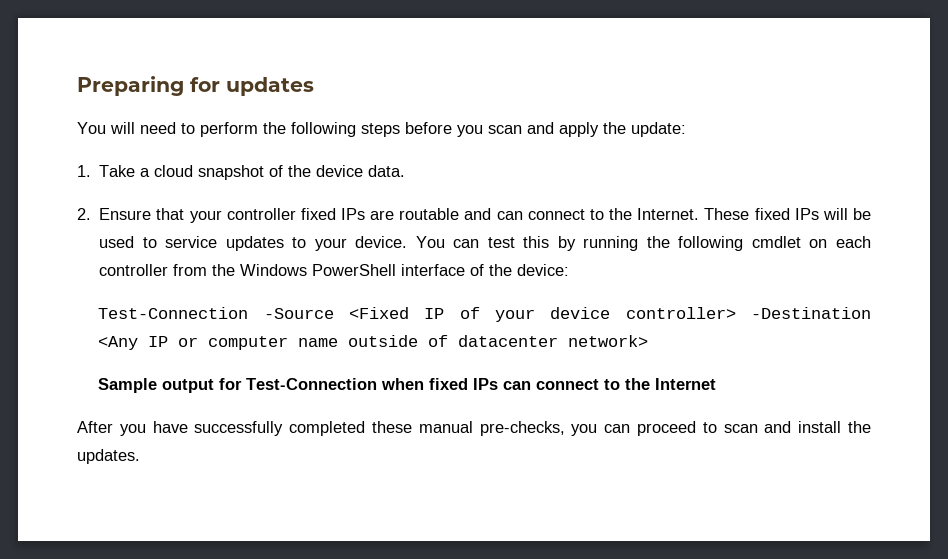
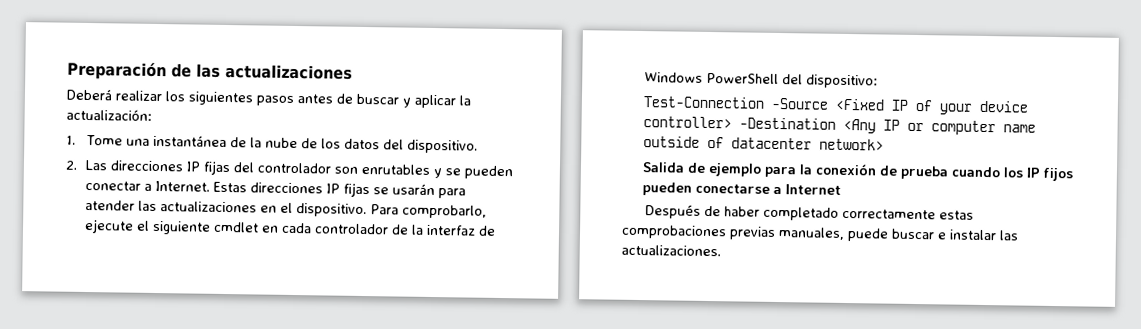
- Preparing for updates
- You will need to perform the following steps before you scan and apply the update:
- 1. Take a cloud snapshot of the device data.
- 2. Ensure that your controller fixed IPs are routable and can connect to the Internet. These fixed IPs will be used to service updates to your device. You can test this by running the following cmdlet on each controller from the Windows PowerShell interface of the device:
+ Preparación de las actualizaciones
+ Deberá realizar los siguientes pasos antes de buscar y aplicar la actualización:
+ 1. Tome una instantánea de la nube de los datos del dispositivo.
+ 2. Las direcciones IP fijas del controlador son enrutables y se pueden conectar a Internet. Estas direcciones IP fijas se usarán para atender las actualizaciones en el dispositivo. Para comprobarlo, ejecute el siguiente cmdlet en cada controlador de la interfaz de Windows PowerShell del dispositivo:
- Sample output for Test-Connection when fixed IPs can connect to the Internet
- After you have successfully completed these manual pre-checks, you can proceed to scan and install the updates.
+ Salida de ejemplo para la conexión de prueba cuando los IP fijos pueden conectarse a Internet
+ Después de haber completado correctamente estas comprobaciones previas manuales, puede buscar e instalar las actualizaciones.

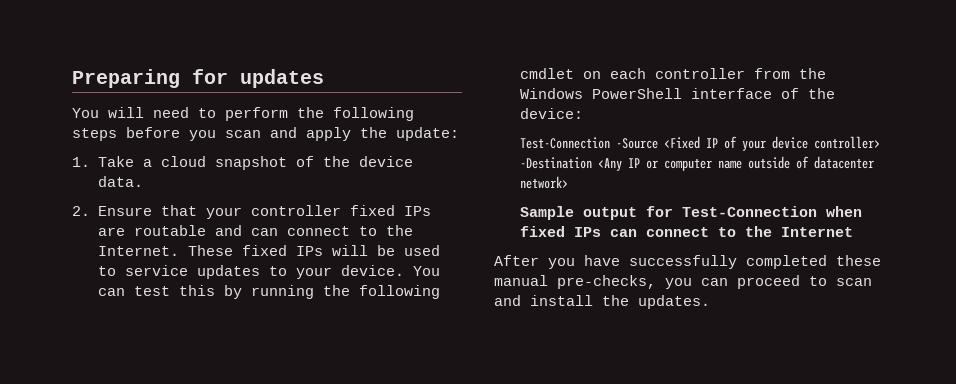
- Preparación de las actualizaciones
- Deberá realizar los siguientes pasos antes de buscar y aplicar la actualización:
- 1. Tome una instantánea de la nube de los datos del dispositivo.
- 2. Las direcciones IP fijas del controlador son enrutables y se pueden conectar a Internet. Estas direcciones IP fijas se usarán para atender las actualizaciones en el dispositivo. Para comprobarlo, ejecute el siguiente cmdlet en cada controlador de la interfaz de Windows PowerShell del dispositivo:
+ Preparing for updates
+ You will need to perform the following steps before you scan and apply the update:
+ 1. Take a cloud snapshot of the device data.
+ 2. Ensure that your controller fixed IPs are routable and can connect to the Internet. These fixed IPs will be used to service updates to your device. You can test this by running the following cmdlet on each controller from the Windows PowerShell interface of the device:
- Salida de ejemplo para la conexión de prueba cuando los IP fijos pueden conectarse a Internet
- Después de haber completado correctamente estas comprobaciones previas manuales, puede buscar e instalar las actualizaciones.
+ Sample output for Test-Connection when fixed IPs can connect to the Internet
+ After you have successfully completed these manual pre-checks, you can proceed to scan and install the updates.

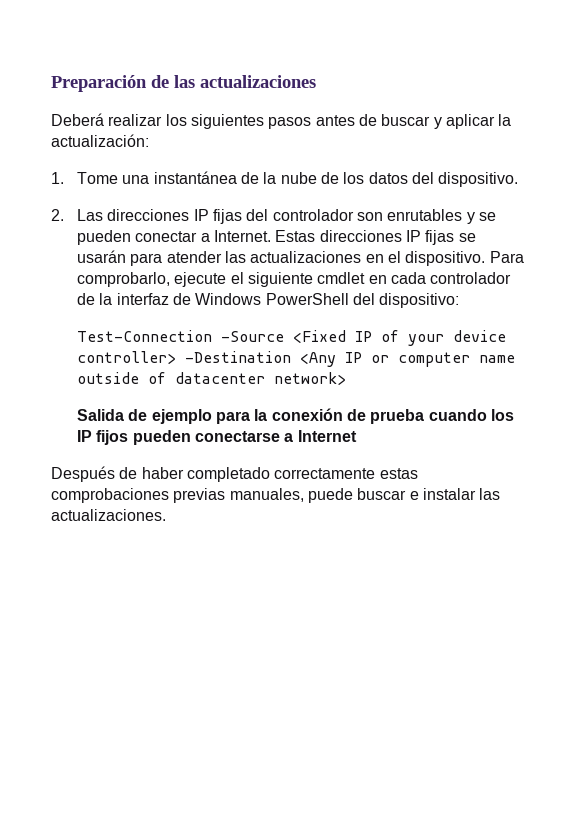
- Preparing for updates
- You will need to perform the following steps before you scan and apply the update:
- 1. Take a cloud snapshot of the device data.
- 2. Ensure that your controller fixed IPs are routable and can connect to the Internet. These fixed IPs will be used to service updates to your device. You can test this by running the following cmdlet on each controller from the Windows PowerShell interface of the device:
+ Preparación de las actualizaciones
+ Deberá realizar los siguientes pasos antes de buscar y aplicar la actualización:
+ 1. Tome una instantánea de la nube de los datos del dispositivo.
+ 2. Las direcciones IP fijas del controlador son enrutables y se pueden conectar a Internet. Estas direcciones IP fijas se usarán para atender las actualizaciones en el dispositivo. Para comprobarlo, ejecute el siguiente cmdlet en cada controlador de la interfaz de Windows PowerShell del dispositivo:
- Sample output for Test-Connection when fixed IPs can connect to the Internet
- After you have successfully completed these manual pre-checks, you can proceed to scan and install the updates.
+ Salida de ejemplo para la conexión de prueba cuando los IP fijos pueden conectarse a Internet
+ Después de haber completado correctamente estas comprobaciones previas manuales, puede buscar e instalar las actualizaciones.

